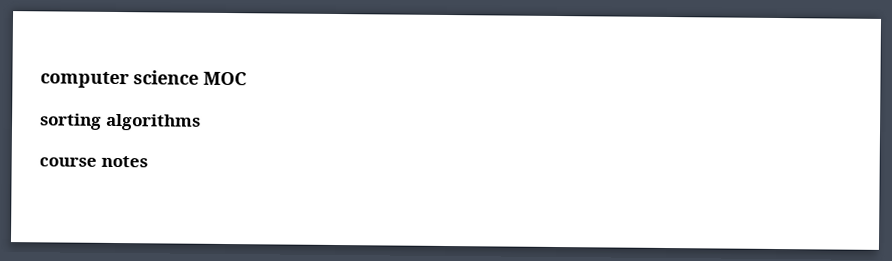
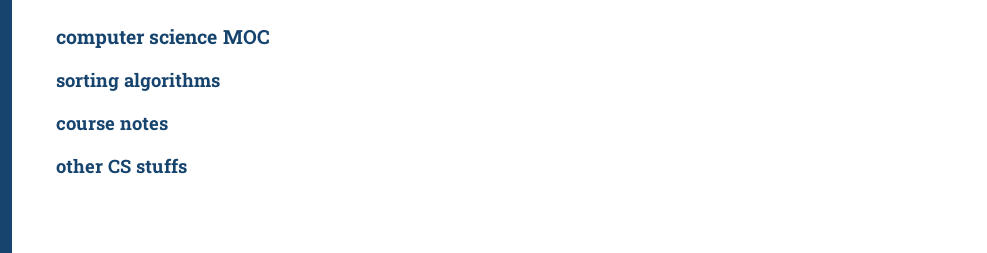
+ other CS stuffs

